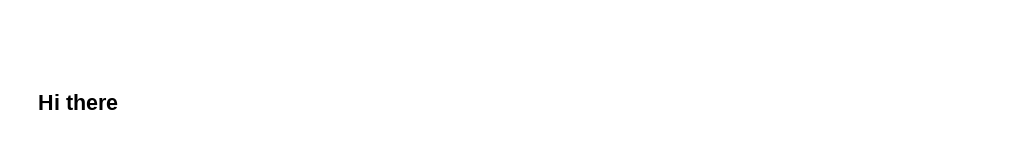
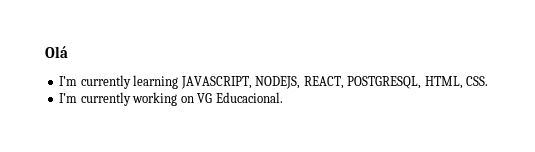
- Hi there
+ Olá
+ I’m currently learning JAVASCRIPT, NODEJS, REACT, POSTGRESQL, HTML, CSS.
+ I’m currently working on VG Educacional.

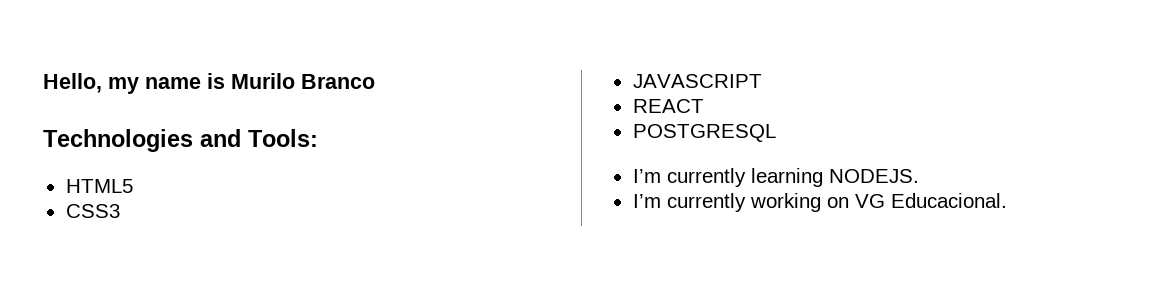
- Olá
- I’m currently learning JAVASCRIPT, NODEJS, REACT, POSTGRESQL, HTML, CSS.
+ Hello, my name is Murilo Branco
+ Technologies and Tools:
+ HTML5
+ CSS3
+ JAVASCRIPT
+ REACT
+ POSTGRESQL
+ I’m currently learning NODEJS.

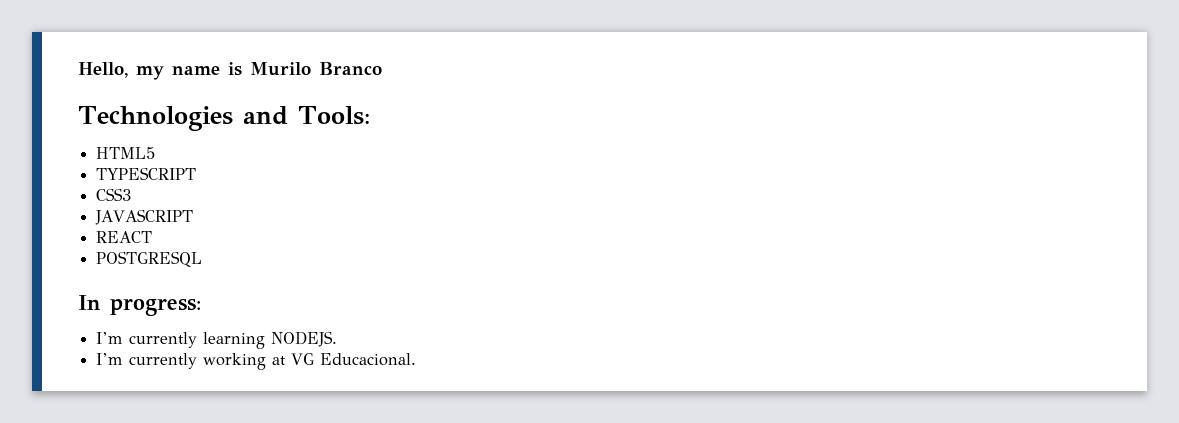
+ TYPESCRIPT
+ In progress:
- I’m currently working on VG Educacional.
+ I’m currently working at VG Educacional.

